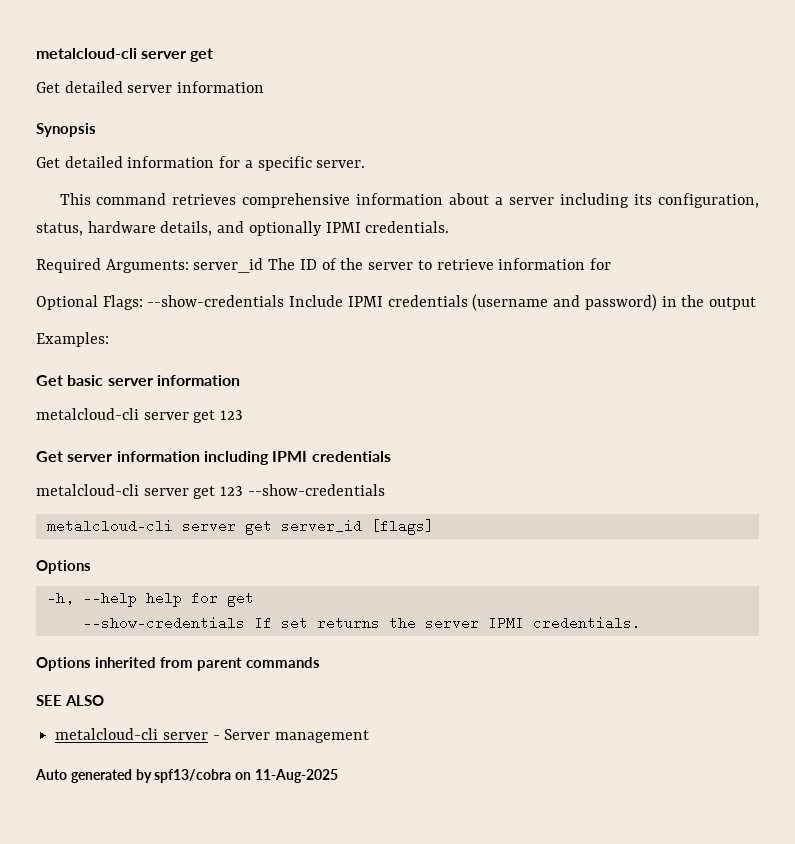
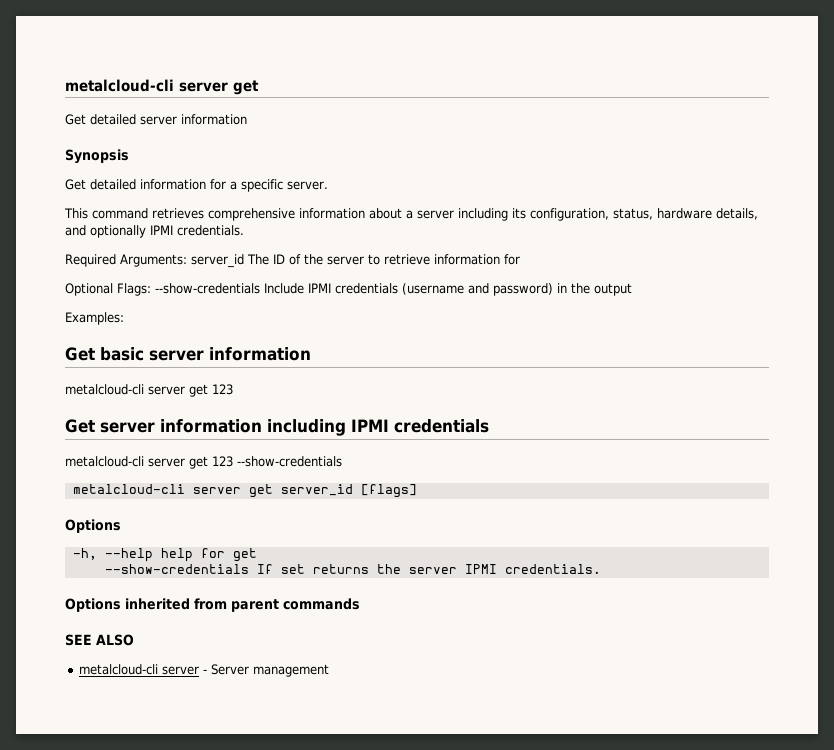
- Auto generated by spf13/cobra on 11-Aug-2025

